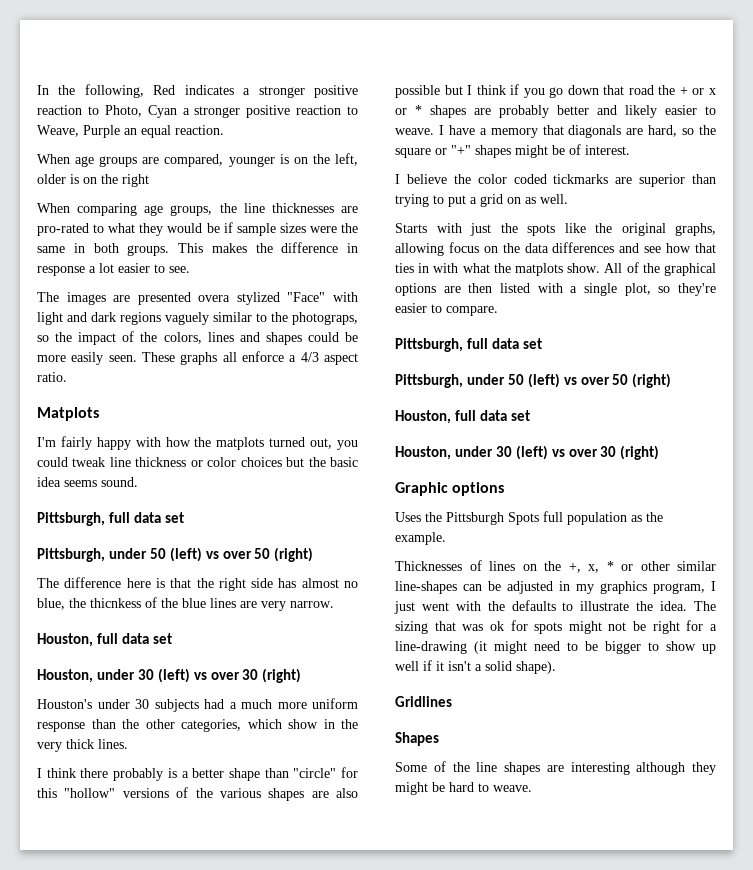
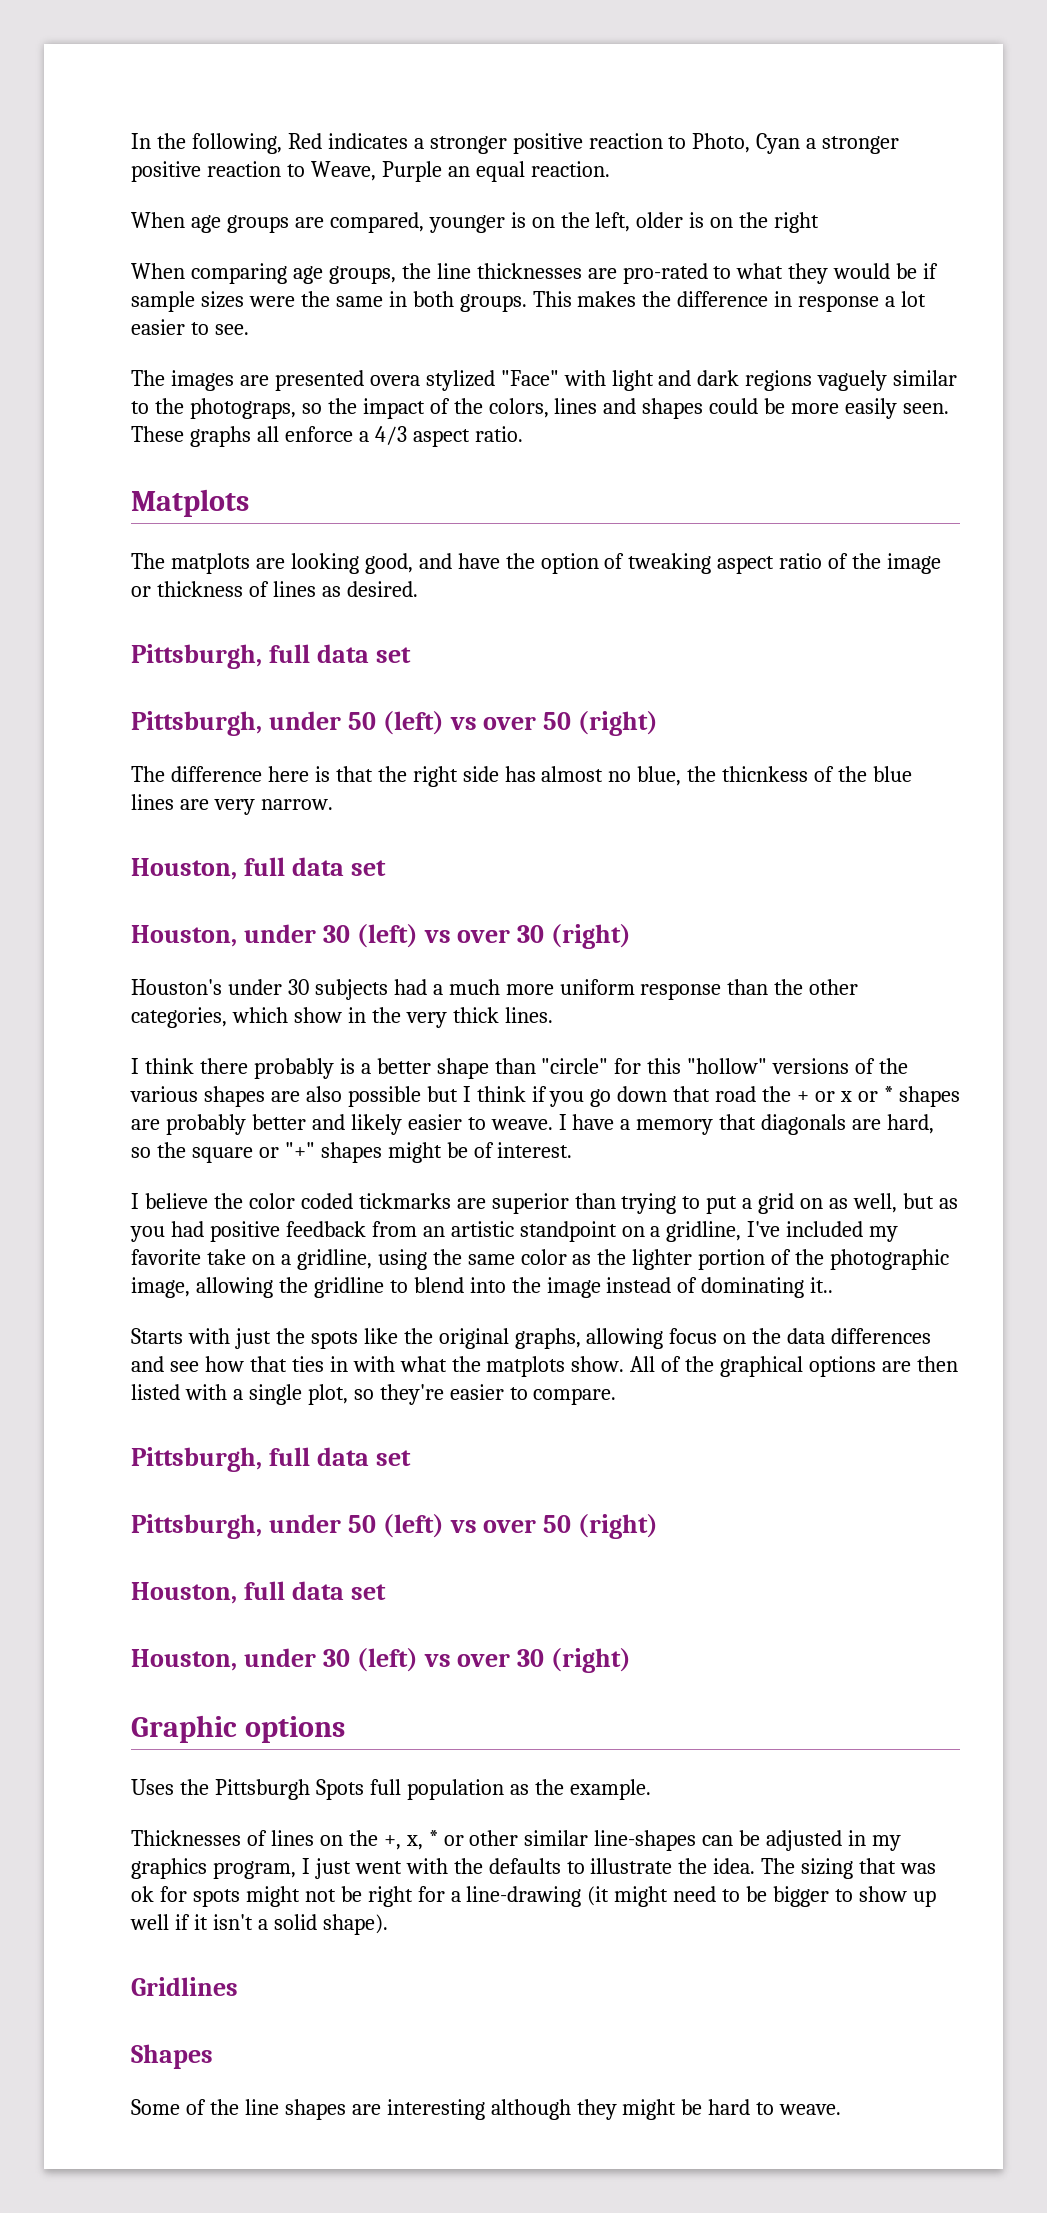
- I'm fairly happy with how the matplots turned out, you could tweak line thickness or color choices but the basic idea seems sound.
+ The matplots are looking good, and have the option of tweaking aspect ratio of the image or thickness of lines as desired.
- I believe the color coded tickmarks are superior than trying to put a grid on as well.
+ I believe the color coded tickmarks are superior than trying to put a grid on as well, but as you had positive feedback from an artistic standpoint on a gridline, I've included my favorite take on a gridline, using the same color as the lighter portion of the photographic image, allowing the gridline to blend into the image instead of dominating it..

